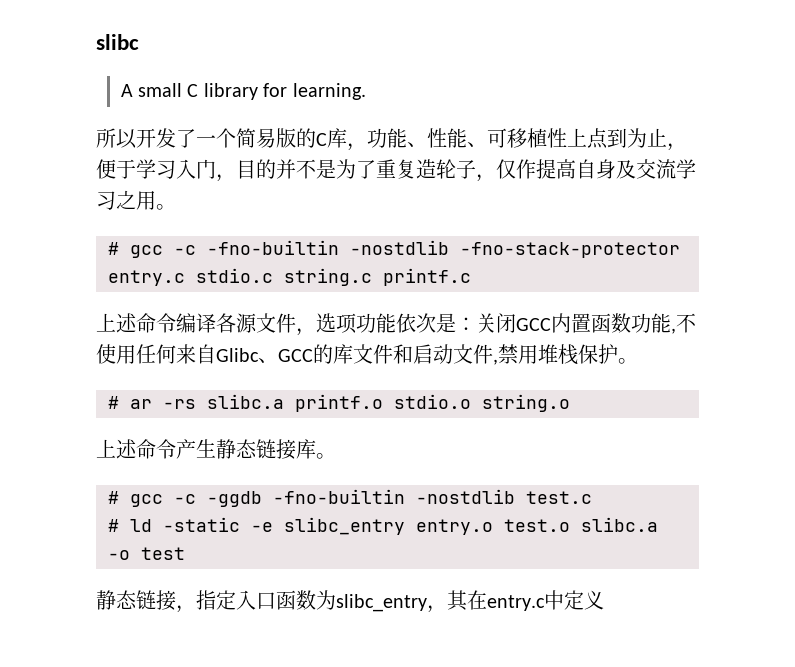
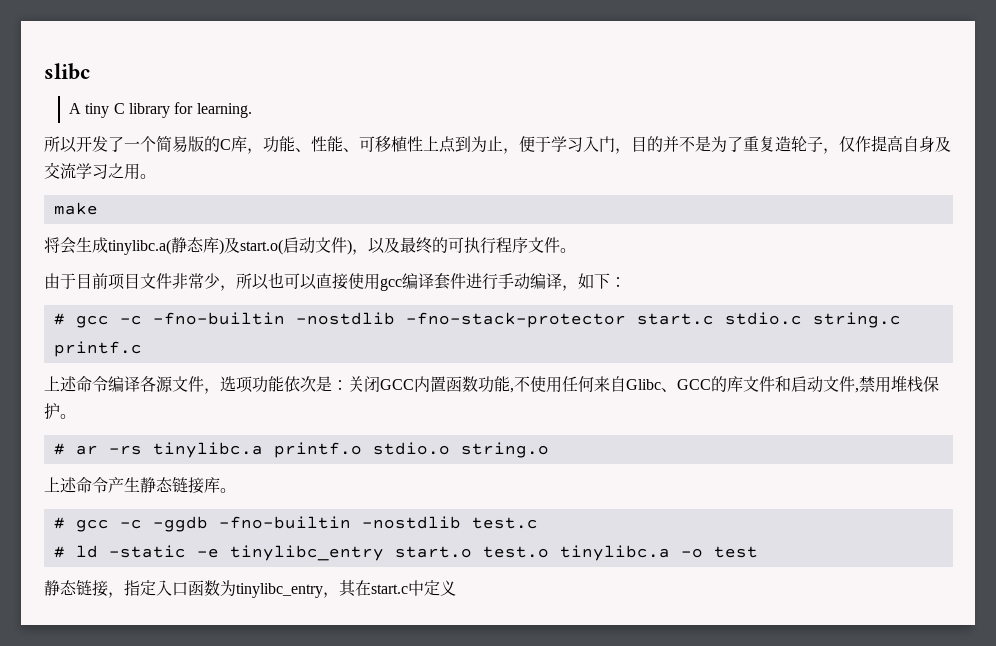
- A small C library for learning.
+ A tiny C library for learning.
+ make
+ 将会生成tinylibc.a(静态库)及start.o(启动文件)，以及最终的可执行程序文件。
+ 由于目前项目文件非常少，所以也可以直接使用gcc编译套件进行手动编译，如下：
- # gcc -c -fno-builtin -nostdlib -fno-stack-protector entry.c stdio.c string.c printf.c
+ # gcc -c -fno-builtin -nostdlib -fno-stack-protector start.c stdio.c string.c printf.c
- # ar -rs slibc.a printf.o stdio.o string.o
+ # ar -rs tinylibc.a printf.o stdio.o string.o
- # ld -static -e slibc_entry entry.o test.o slibc.a -o test
+ # ld -static -e tinylibc_entry start.o test.o tinylibc.a -o test
- 静态链接，指定入口函数为slibc_entry，其在entry.c中定义
+ 静态链接，指定入口函数为tinylibc_entry，其在start.c中定义

